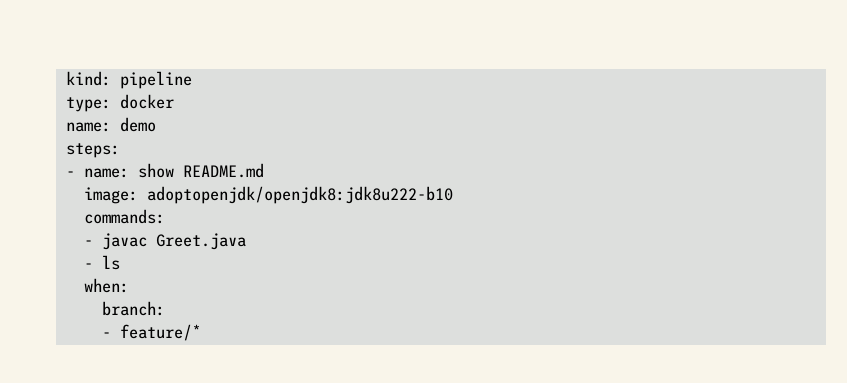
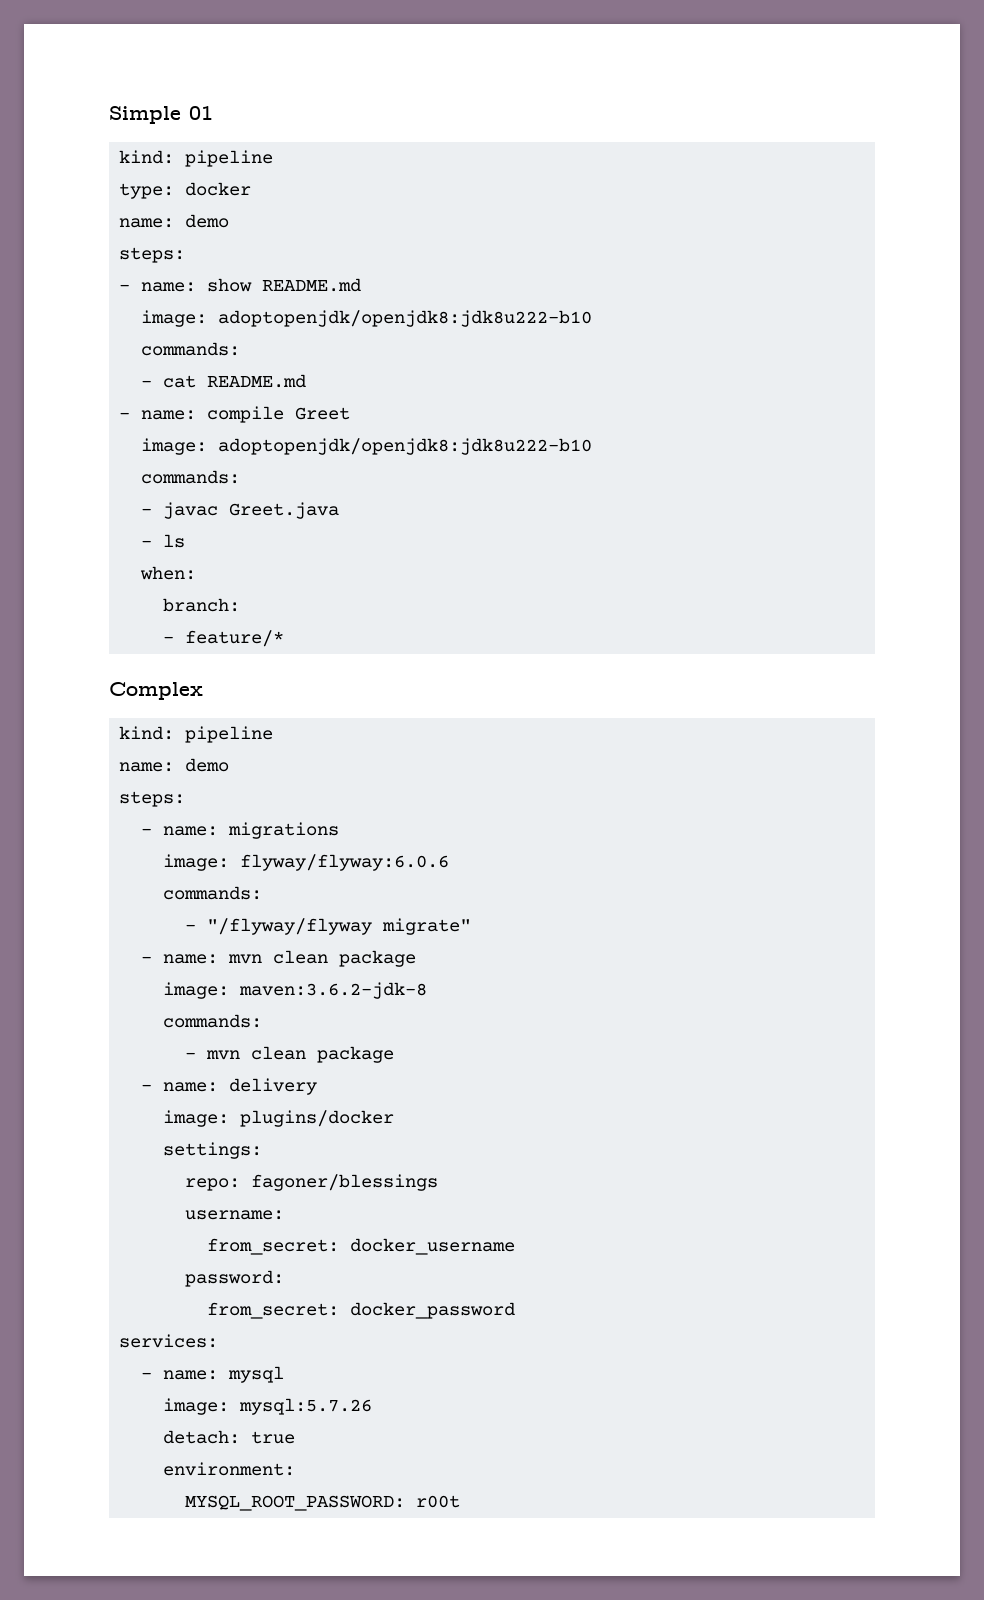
+ Simple 01
+ - cat README.md
+ - name: compile Greet
+ image: adoptopenjdk/openjdk8:jdk8u222-b10
+ commands:
+ Complex
+ kind: pipeline
+ name: demo
+ steps:
+ - name: migrations
+ image: flyway/flyway:6.0.6
+ commands:
+ - "/flyway/flyway migrate"
+ - name: mvn clean package
+ image: maven:3.6.2-jdk-8
+ commands:
+ - mvn clean package
+ - name: delivery
+ image: plugins/docker
+ settings:
+ repo: fagoner/blessings
+ username:
+ from_secret: docker_username
+ password:
+ from_secret: docker_password
+ services:
+ - name: mysql
+ image: mysql:5.7.26
+ detach: true
+ environment:
+ MYSQL_ROOT_PASSWORD: r00t

